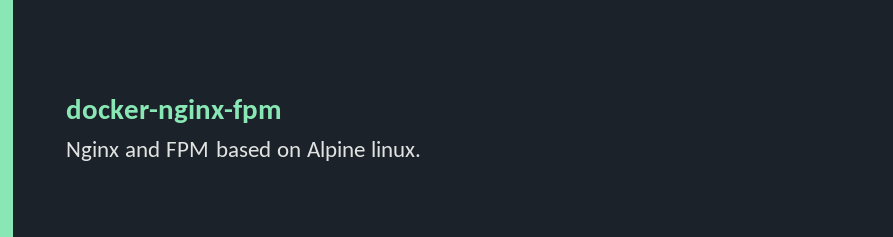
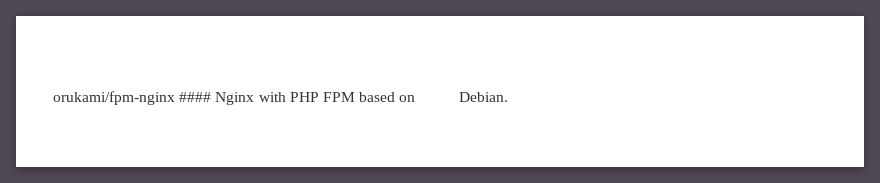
- docker-nginx-fpm
- Nginx and FPM based on Alpine linux.
+ orukami/fpm-nginx #### Nginx with PHP FPM based on Debian.

